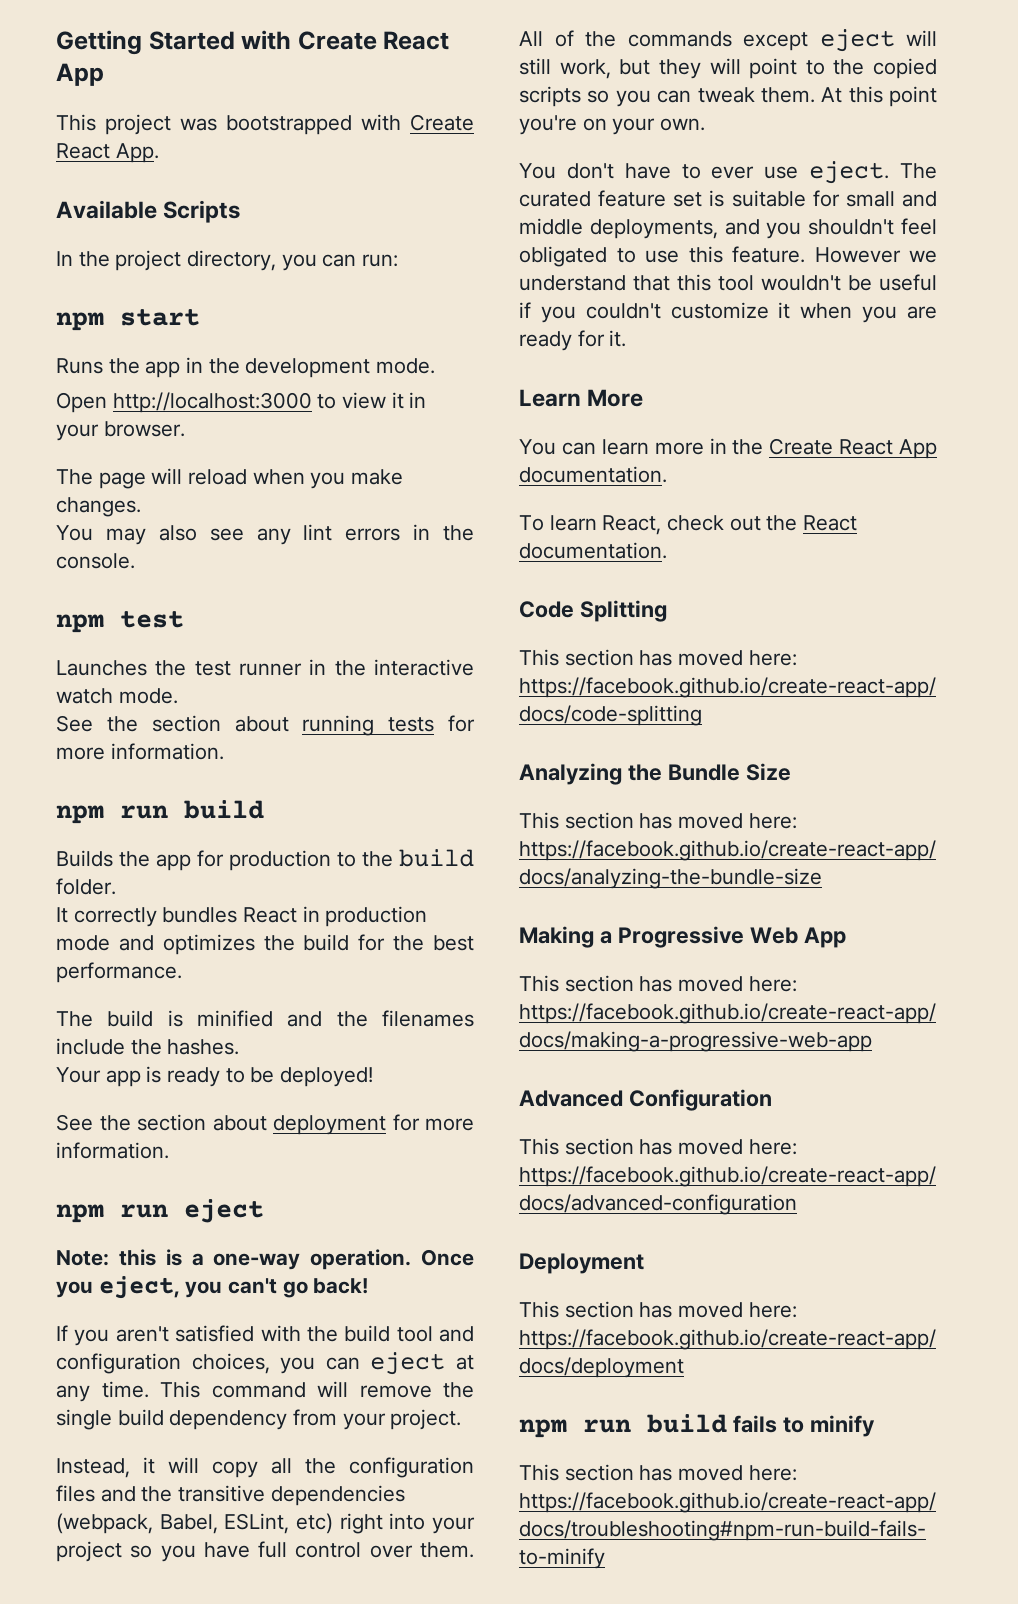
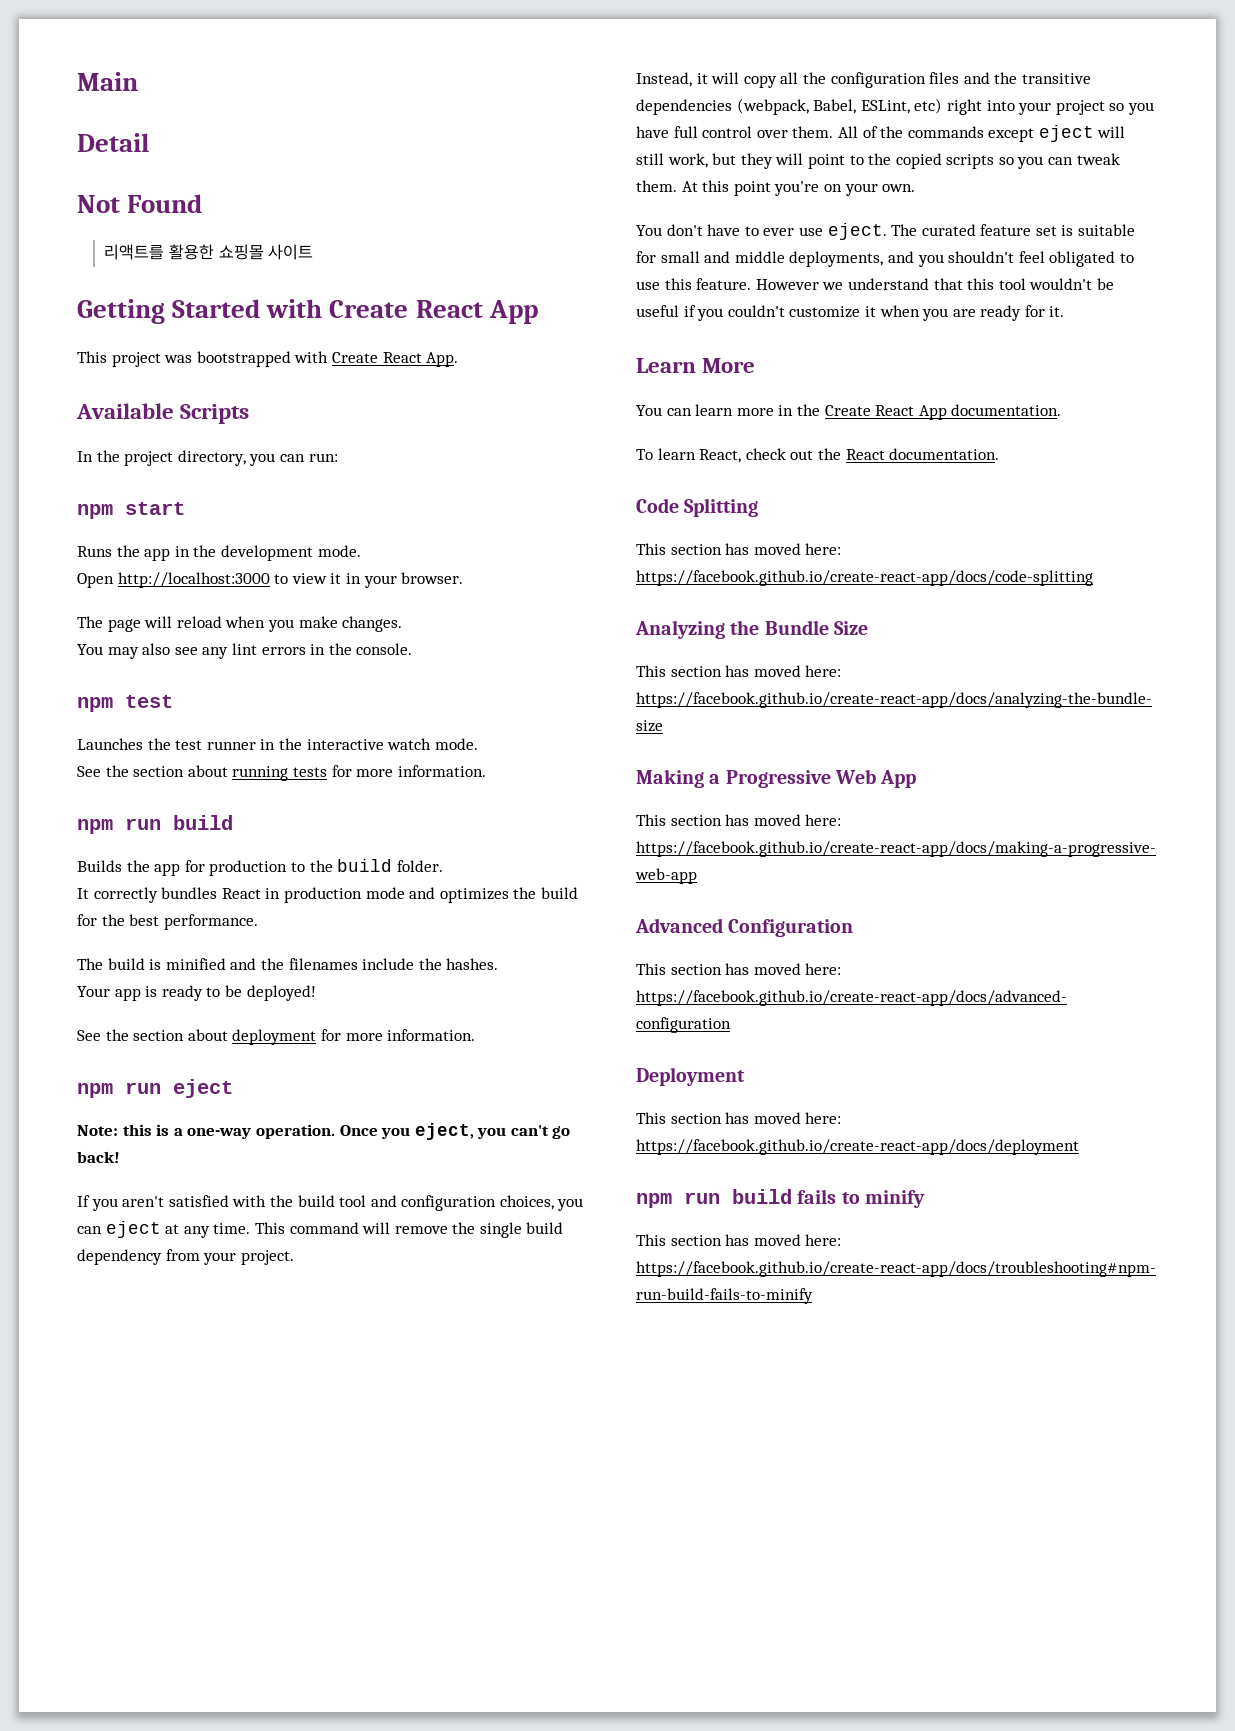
+ Main
+ Detail
+ Not Found
+ 리액트를 활용한 쇼핑몰 사이트

